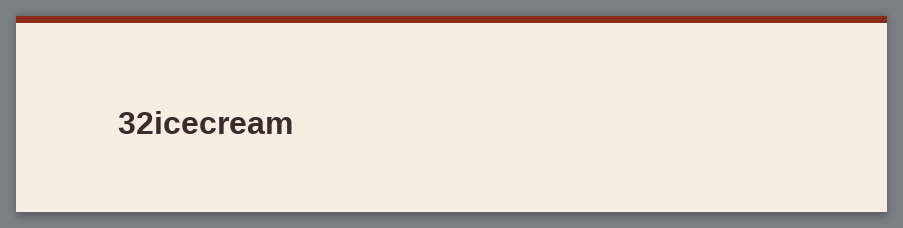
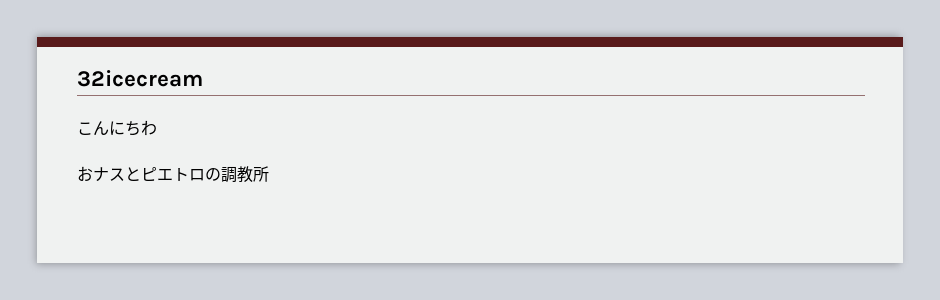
+ こんにちわ
+ おナスとピエトロの調教所

